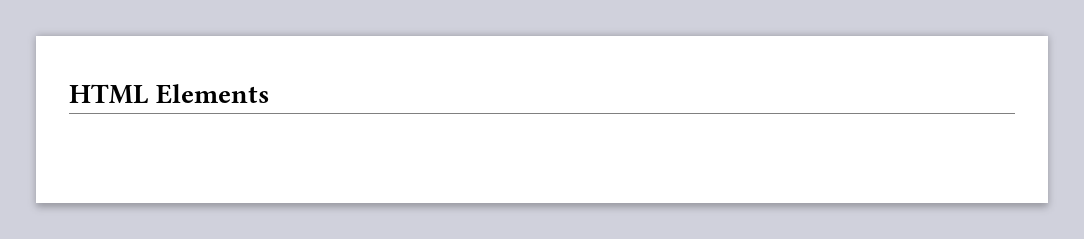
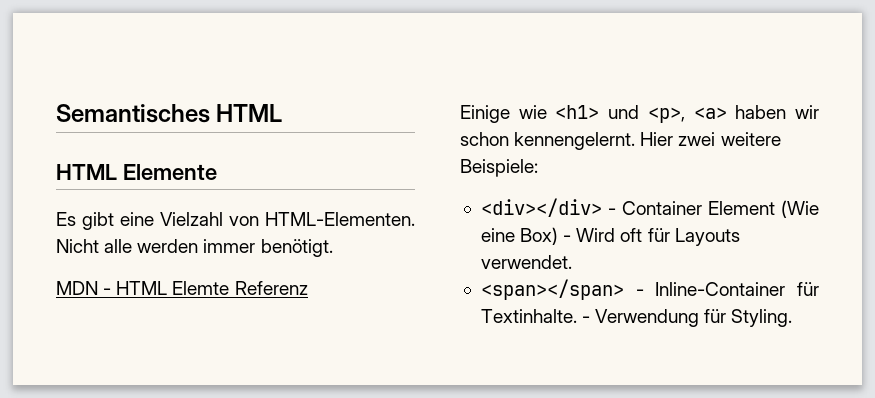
- HTML Elements
+ Semantisches HTML
+ HTML Elemente
+ Es gibt eine Vielzahl von HTML-Elementen. Nicht alle werden immer benötigt.
+ MDN - HTML Elemte Referenz
+ Einige wie <h1> und <p>, <a> haben wir schon kennengelernt. Hier zwei weitere Beispiele:
+ <div></div> - Container Element (Wie eine Box) - Wird oft für Layouts verwendet.
+ <span></span> - Inline-Container für Textinhalte. - Verwendung für Styling.

